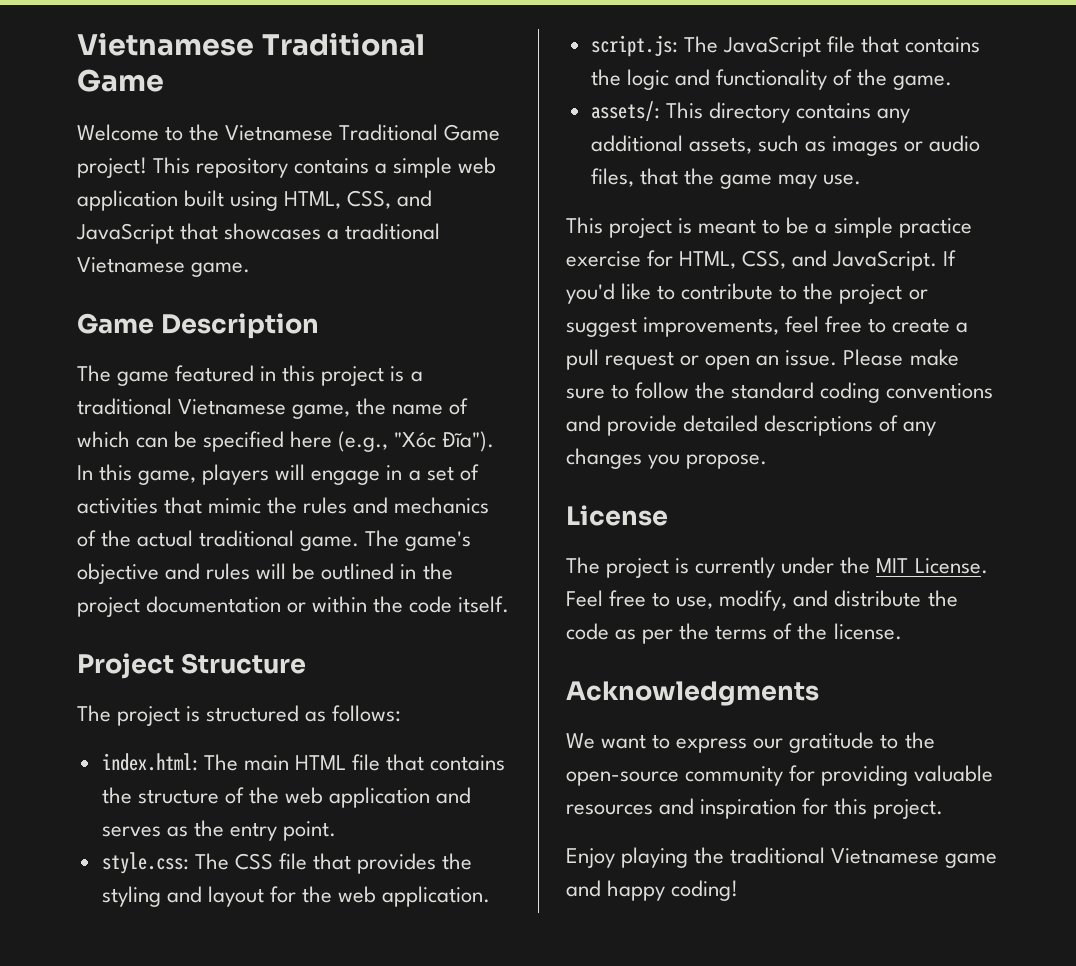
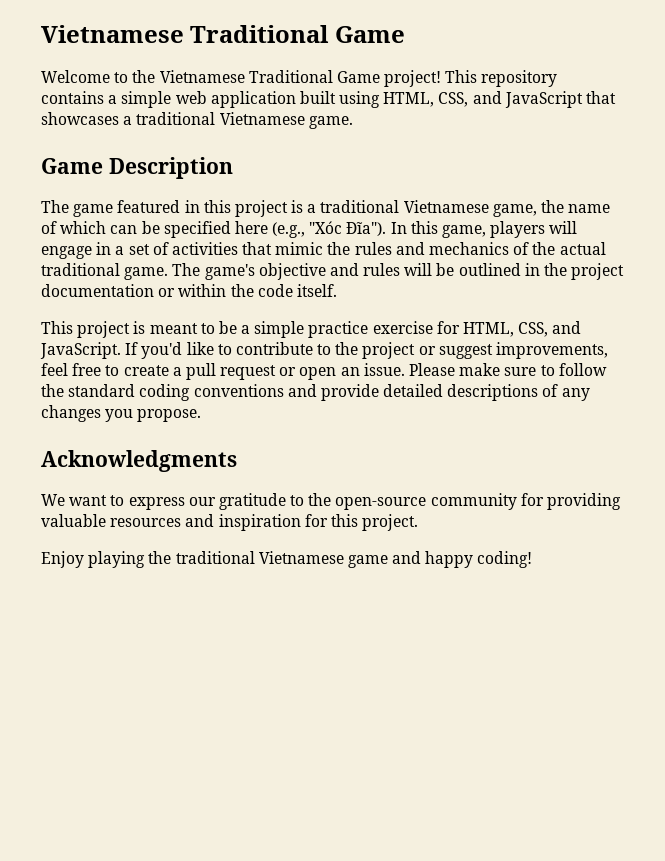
- Project Structure
- The project is structured as follows:
- index.html: The main HTML file that contains the structure of the web application and serves as the entry point.
- style.css: The CSS file that provides the styling and layout for the web application.
- script.js: The JavaScript file that contains the logic and functionality of the game.
- assets/: This directory contains any additional assets, such as images or audio files, that the game may use.
- License
- The project is currently under the MIT License. Feel free to use, modify, and distribute the code as per the terms of the license.

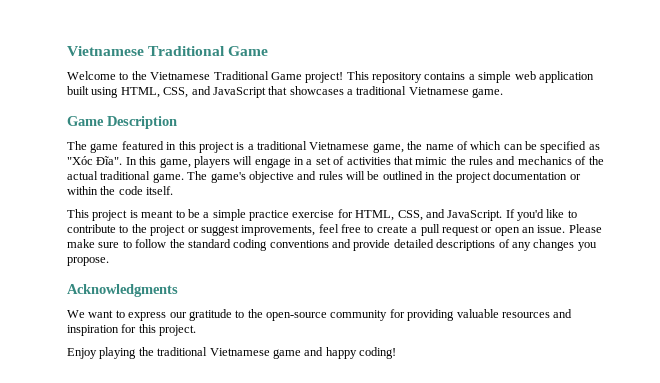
- The game featured in this project is a traditional Vietnamese game, the name of which can be specified here (e.g., "Xóc Đĩa").
+ The game featured in this project is a traditional Vietnamese game, the name of which can be specified as "Xóc Đĩa".

